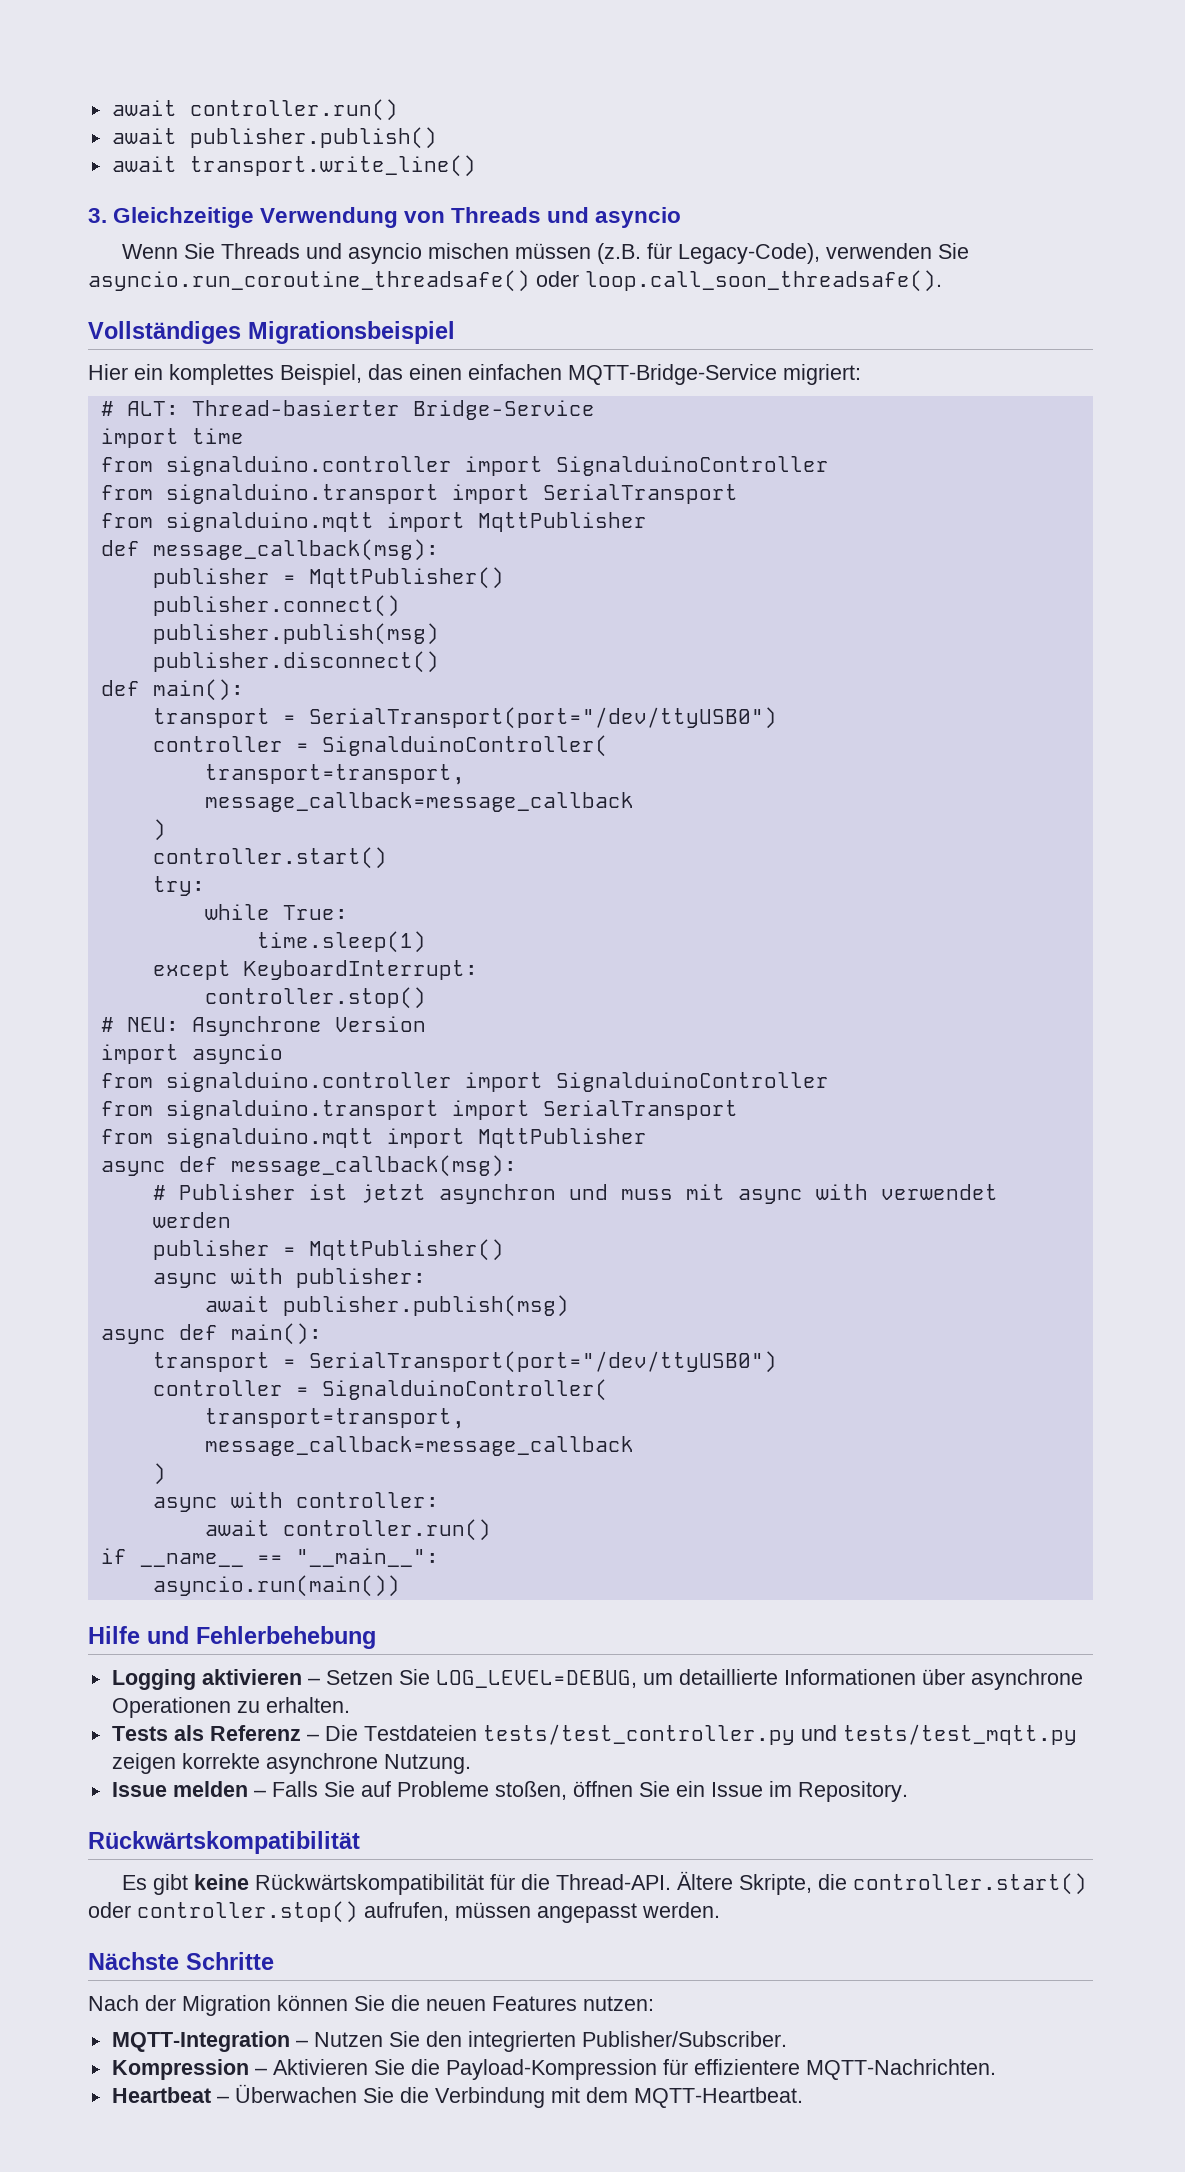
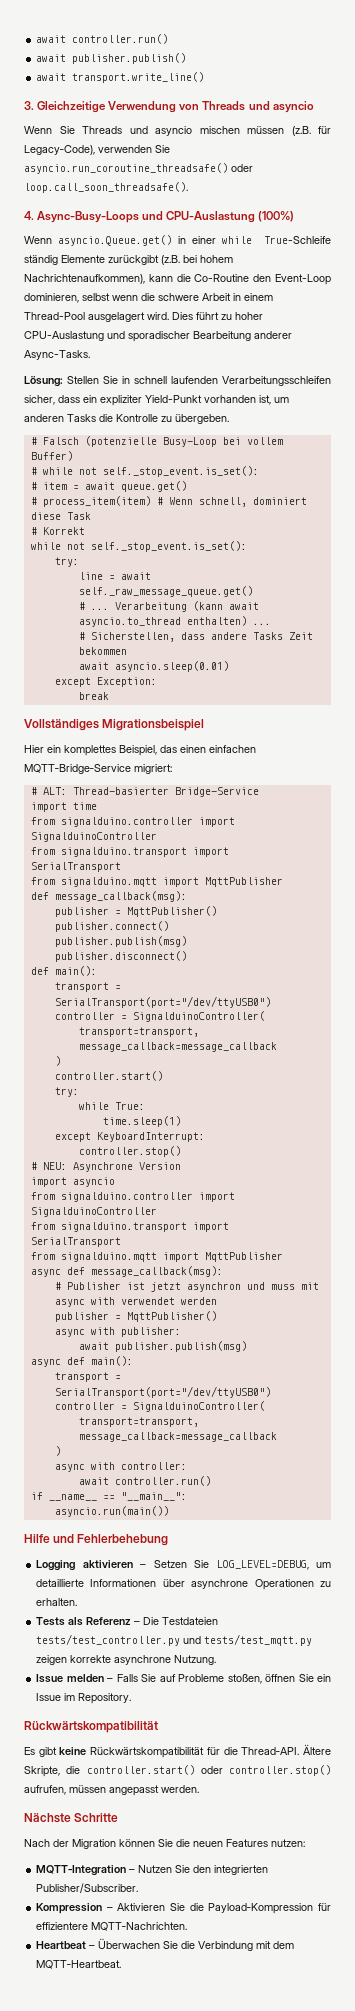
+ 4. Async-Busy-Loops und CPU-Auslastung (100%)
+ Wenn asyncio.Queue.get() in einer while True-Schleife ständig Elemente zurückgibt (z.B. bei hohem Nachrichtenaufkommen), kann die Co-Routine den Event-Loop dominieren, selbst wenn die schwere Arbeit in einem Thread-Pool ausgelagert wird. Dies führt zu hoher CPU-Auslastung und sporadischer Bearbeitung anderer Async-Tasks.
+ Lösung: Stellen Sie in schnell laufenden Verarbeitungsschleifen sicher, dass ein expliziter Yield-Punkt vorhanden ist, um anderen Tasks die Kontrolle zu übergeben.
+ # Falsch (potenzielle Busy-Loop bei vollem Buffer)
+ # while not self._stop_event.is_set():
+ # item = await queue.get()
+ # process_item(item) # Wenn schnell, dominiert diese Task
+ # Korrekt
+ while not self._stop_event.is_set():
+ try:
+ line = await self._raw_message_queue.get()
+ # ... Verarbeitung (kann await asyncio.to_thread enthalten) ...
+ # Sicherstellen, dass andere Tasks Zeit bekommen
+ await asyncio.sleep(0.01)
+ except Exception:
+ break

